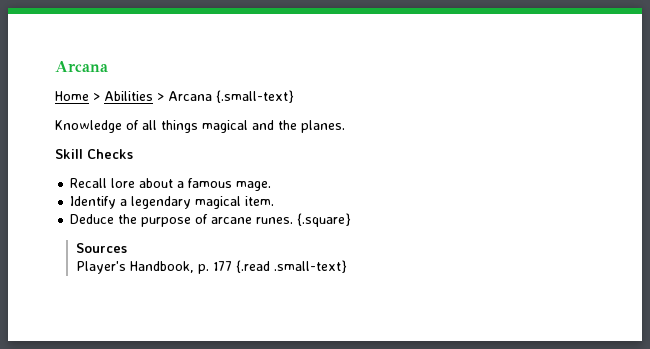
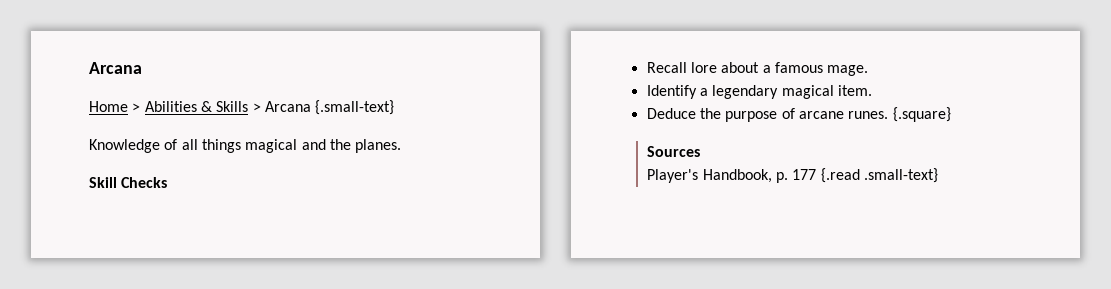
- Home > Abilities > Arcana {.small-text}
+ Home > Abilities & Skills > Arcana {.small-text}

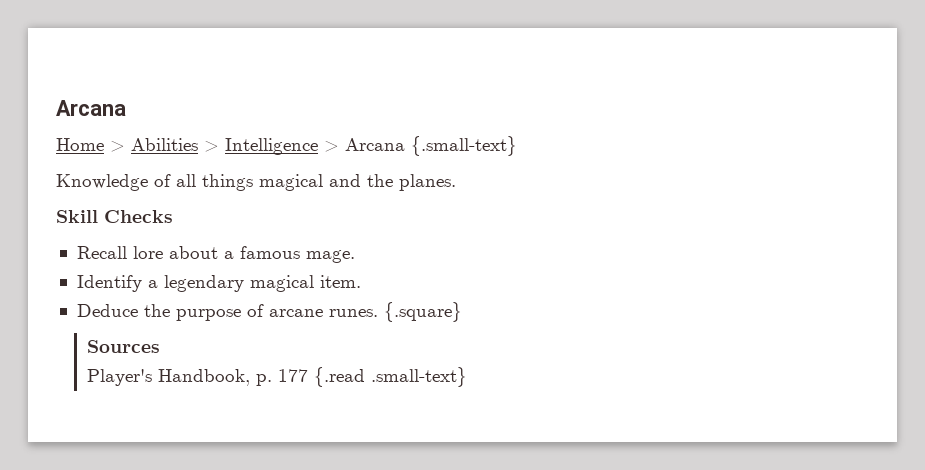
- Home > Abilities & Skills > Arcana {.small-text}
+ Home > Abilities > Intelligence > Arcana {.small-text}

